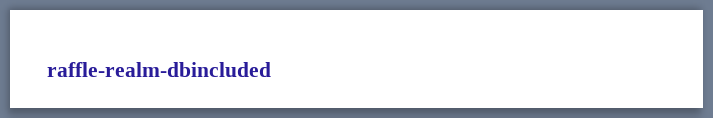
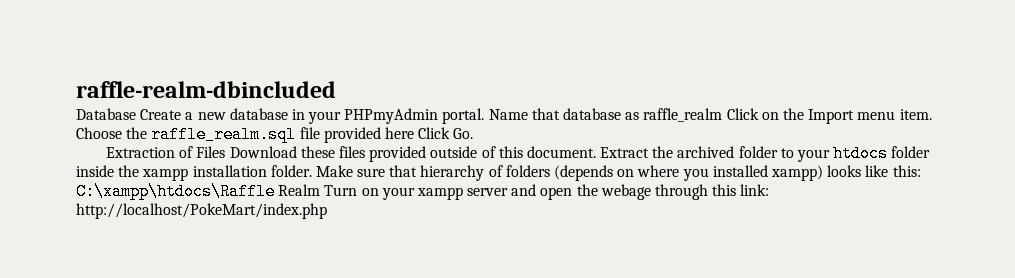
+ Database Create a new database in your PHPmyAdmin portal. Name that database as raffle_realm Click on the Import menu item. Choose the raffle_realm.sql file provided here Click Go.
+ Extraction of Files Download these files provided outside of this document. Extract the archived folder to your htdocs folder inside the xampp installation folder. Make sure that hierarchy of folders (depends on where you installed xampp) looks like this: C:\xampp\htdocs\Raffle Realm Turn on your xampp server and open the webage through this link: http://localhost/PokeMart/index.php

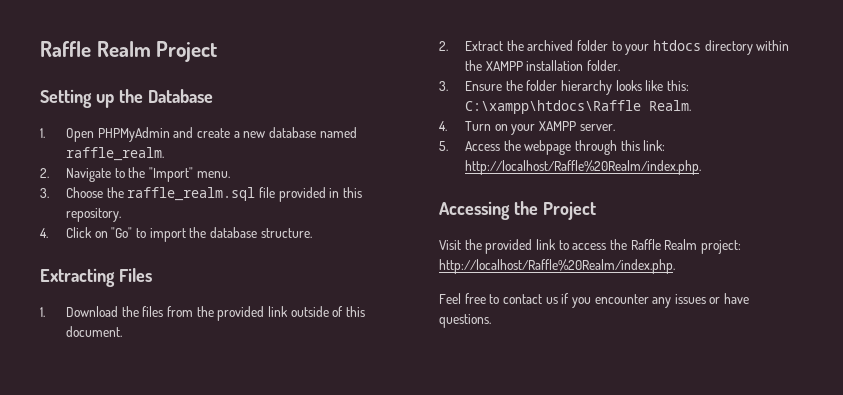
- raffle-realm-dbincluded
- Database Create a new database in your PHPmyAdmin portal. Name that database as raffle_realm Click on the Import menu item. Choose the raffle_realm.sql file provided here Click Go.
- Extraction of Files Download these files provided outside of this document. Extract the archived folder to your htdocs folder inside the xampp installation folder. Make sure that hierarchy of folders (depends on where you installed xampp) looks like this: C:\xampp\htdocs\Raffle Realm Turn on your xampp server and open the webage through this link: http://localhost/PokeMart/index.php
+ Raffle Realm Project
+ Setting up the Database
+ 1. Open PHPMyAdmin and create a new database named raffle_realm.
+ 2. Navigate to the "Import" menu.
+ 3. Choose the raffle_realm.sql file provided in this repository.
+ 4. Click on "Go" to import the database structure.
+ Extracting Files
+ 1. Download the files from the provided link outside of this document.
+ 2. Extract the archived folder to your htdocs directory within the XAMPP installation folder.
+ 3. Ensure the folder hierarchy looks like this: C:\xampp\htdocs\Raffle Realm.
+ 4. Turn on your XAMPP server.
+ 5. Access the webpage through this link: http://localhost/Raffle%20Realm/index.php.
+ Accessing the Project
+ Visit the provided link to access the Raffle Realm project: http://localhost/Raffle%20Realm/index.php.
+ Feel free to contact us if you encounter any issues or have questions.

